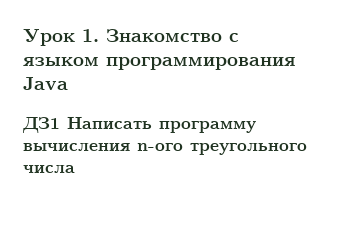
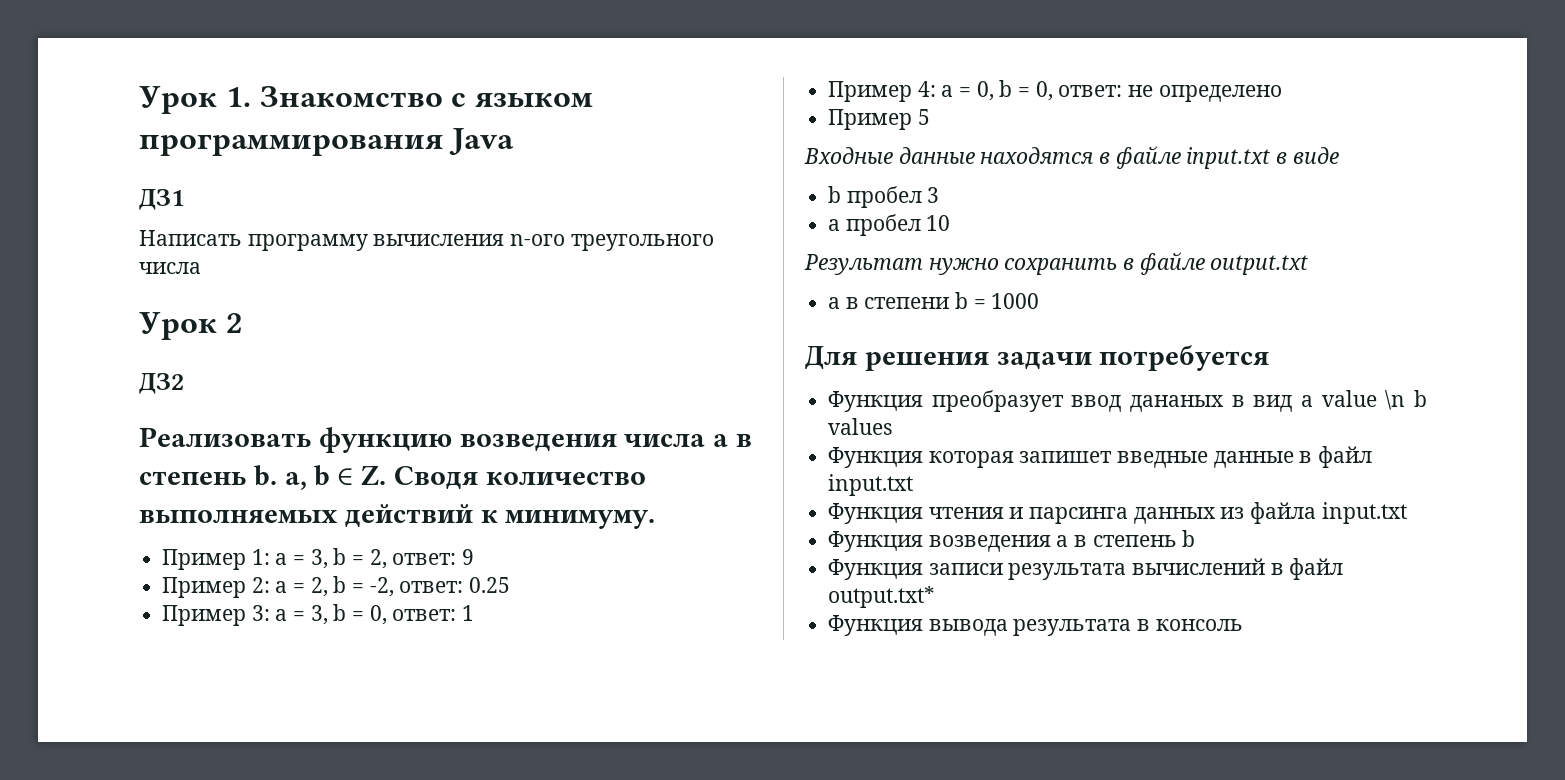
- ДЗ1 Написать программу вычисления n-ого треугольного числа
+ ДЗ1
+ Написать программу вычисления n-ого треугольного числа
+ Урок 2
+ ДЗ2
+ Реализовать функцию возведения числа а в степень b. a, b ∈ Z. Сводя количество выполняемых действий к минимуму.
+ Пример 1: а = 3, b = 2, ответ: 9
+ Пример 2: а = 2, b = -2, ответ: 0.25
+ Пример 3: а = 3, b = 0, ответ: 1
+ Пример 4: а = 0, b = 0, ответ: не определено
+ Пример 5
+ Входные данные находятся в файле input.txt в виде
+ b пробел 3
+ a пробел 10
+ Результат нужно сохранить в файле output.txt
+ a в степени b = 1000
+ Для решения задачи потребуется
+ Функция преобразует ввод дананых в вид a value \n b values
+ Функция которая запишет введные данные в файл input.txt
+ Функция чтения и парсинга данных из файла input.txt
+ Функция возведения a в степень b
+ Функция записи результата вычислений в файл output.txt*
+ Функция вывода результата в консоль

